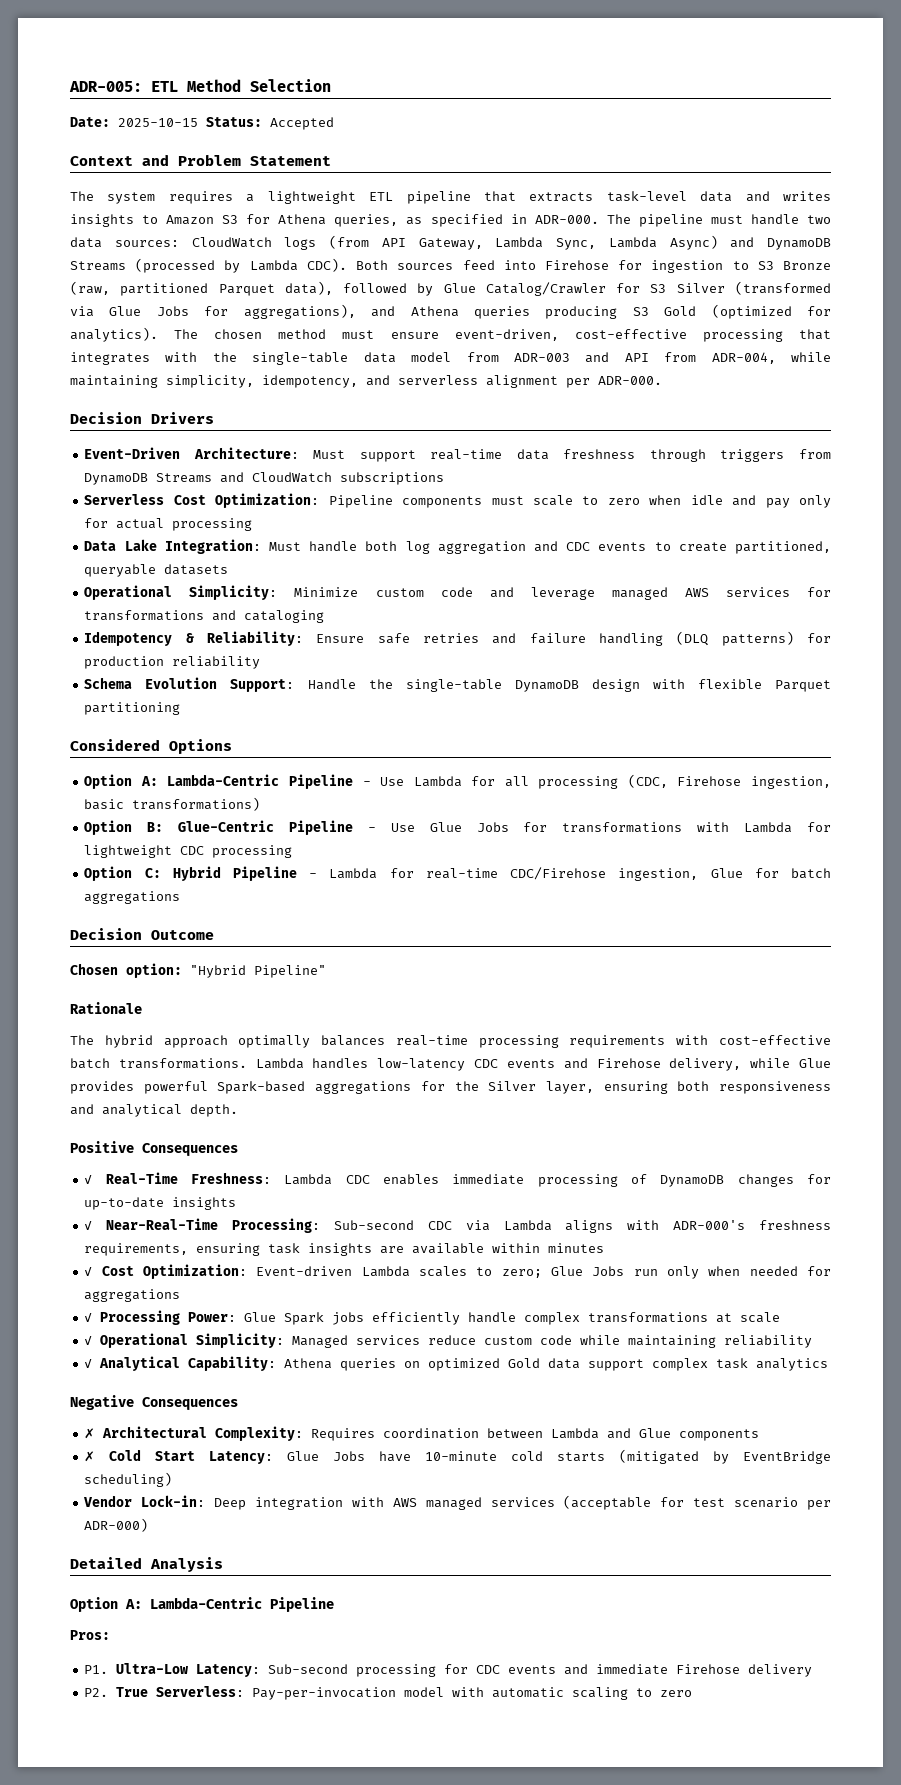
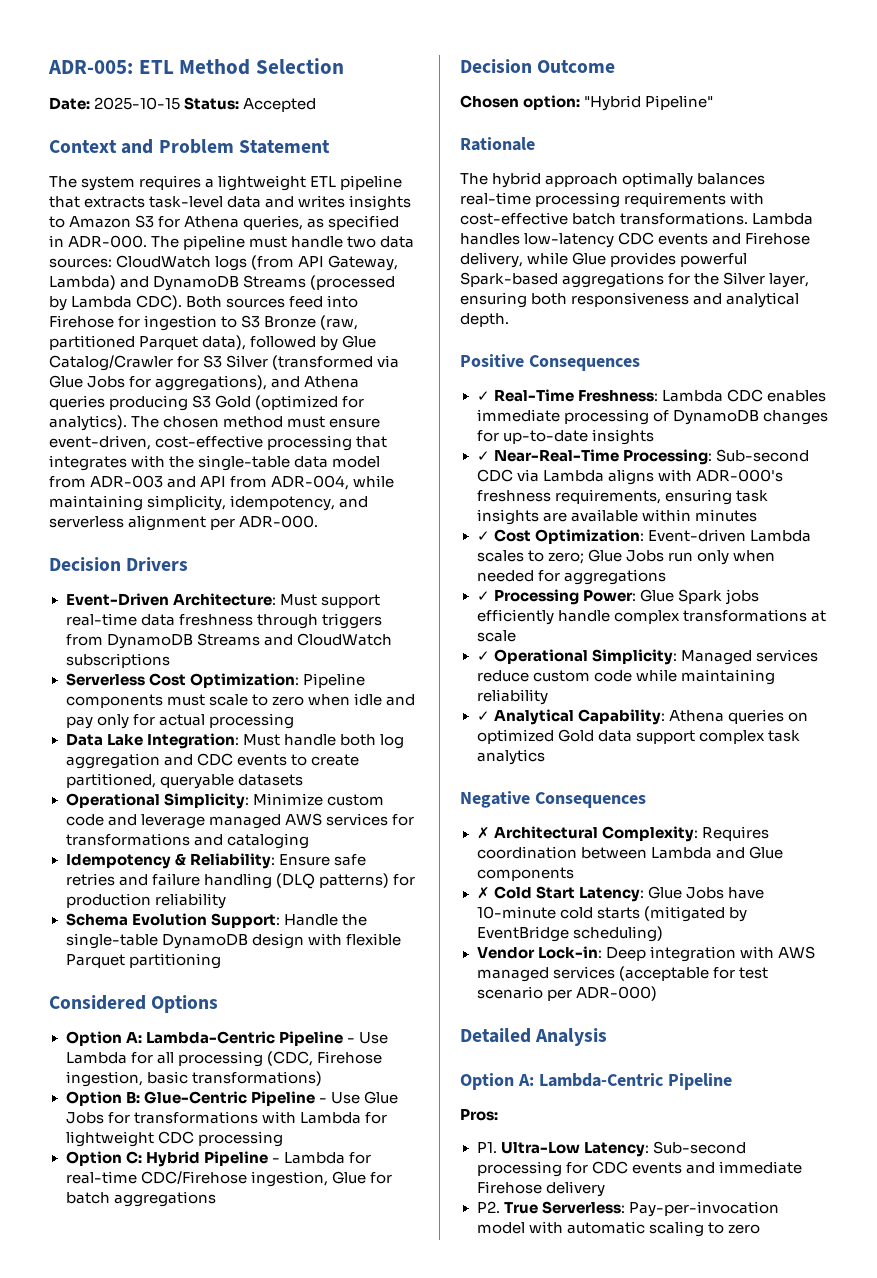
- The pipeline must handle two data sources: CloudWatch logs (from API Gateway, Lambda Sync, Lambda Async) and DynamoDB Streams (processed by Lambda CDC).
+ The pipeline must handle two data sources: CloudWatch logs (from API Gateway, Lambda) and DynamoDB Streams (processed by Lambda CDC).

